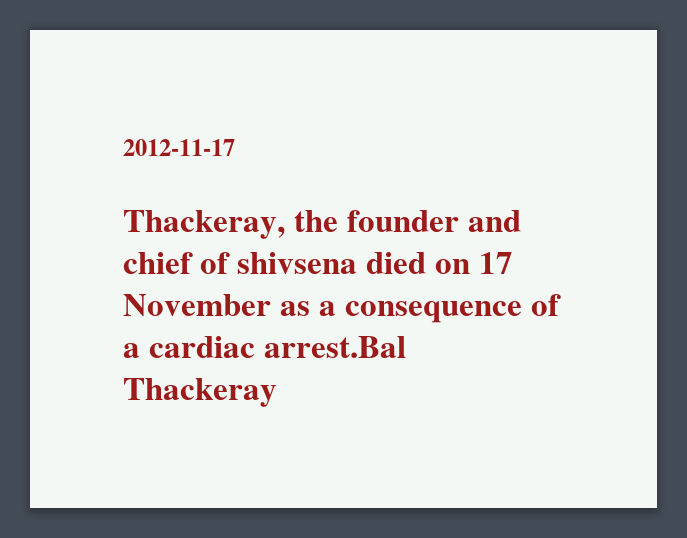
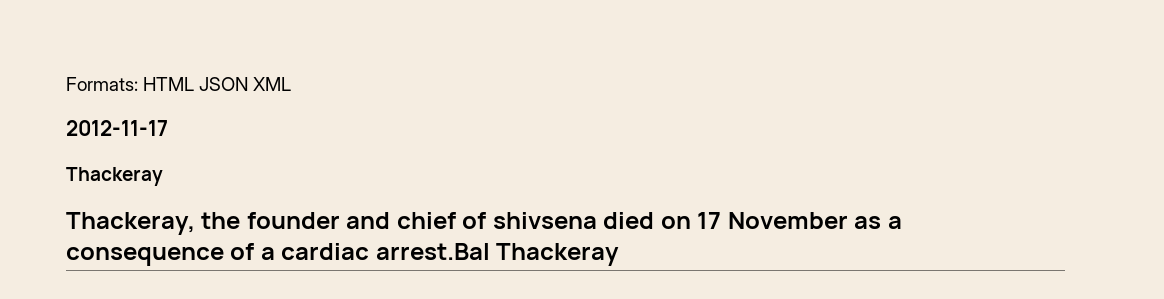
+ Formats: HTML JSON XML
  2012-11-17
+ Thackeray

